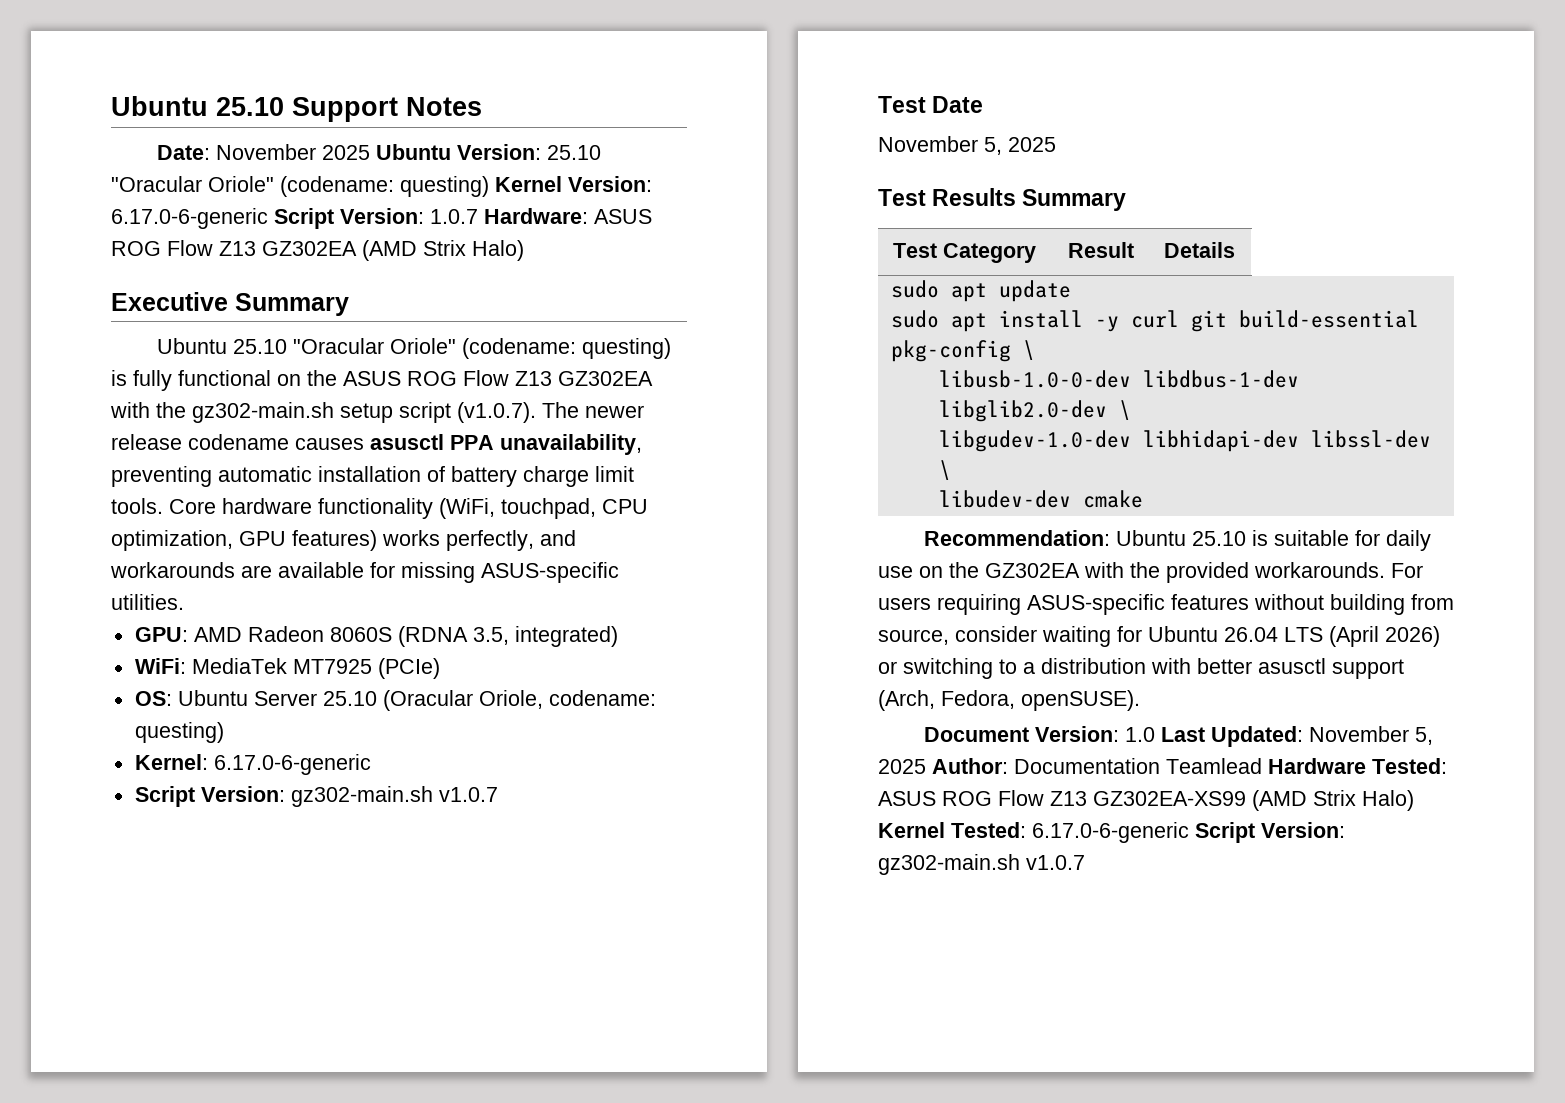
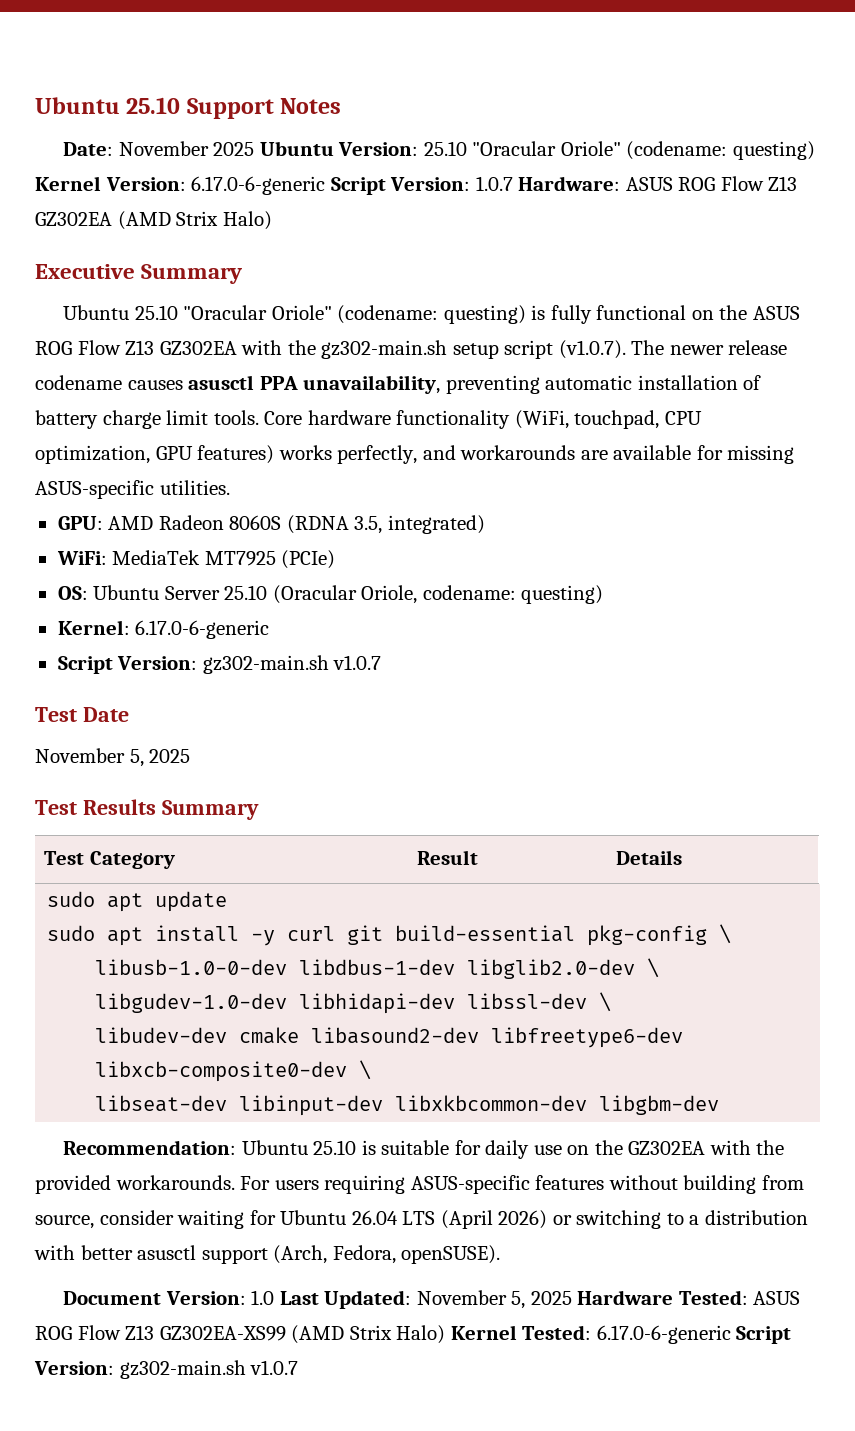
- libudev-dev cmake
+ libudev-dev cmake libasound2-dev libfreetype6-dev libxcb-composite0-dev \
+ libseat-dev libinput-dev libxkbcommon-dev libgbm-dev
- Document Version: 1.0 Last Updated: November 5, 2025 Author: Documentation Teamlead Hardware Tested: ASUS ROG Flow Z13 GZ302EA-XS99 (AMD Strix Halo) Kernel Tested: 6.17.0-6-generic Script Version: gz302-main.sh v1.0.7
+ Document Version: 1.0 Last Updated: November 5, 2025 Hardware Tested: ASUS ROG Flow Z13 GZ302EA-XS99 (AMD Strix Halo) Kernel Tested: 6.17.0-6-generic Script Version: gz302-main.sh v1.0.7

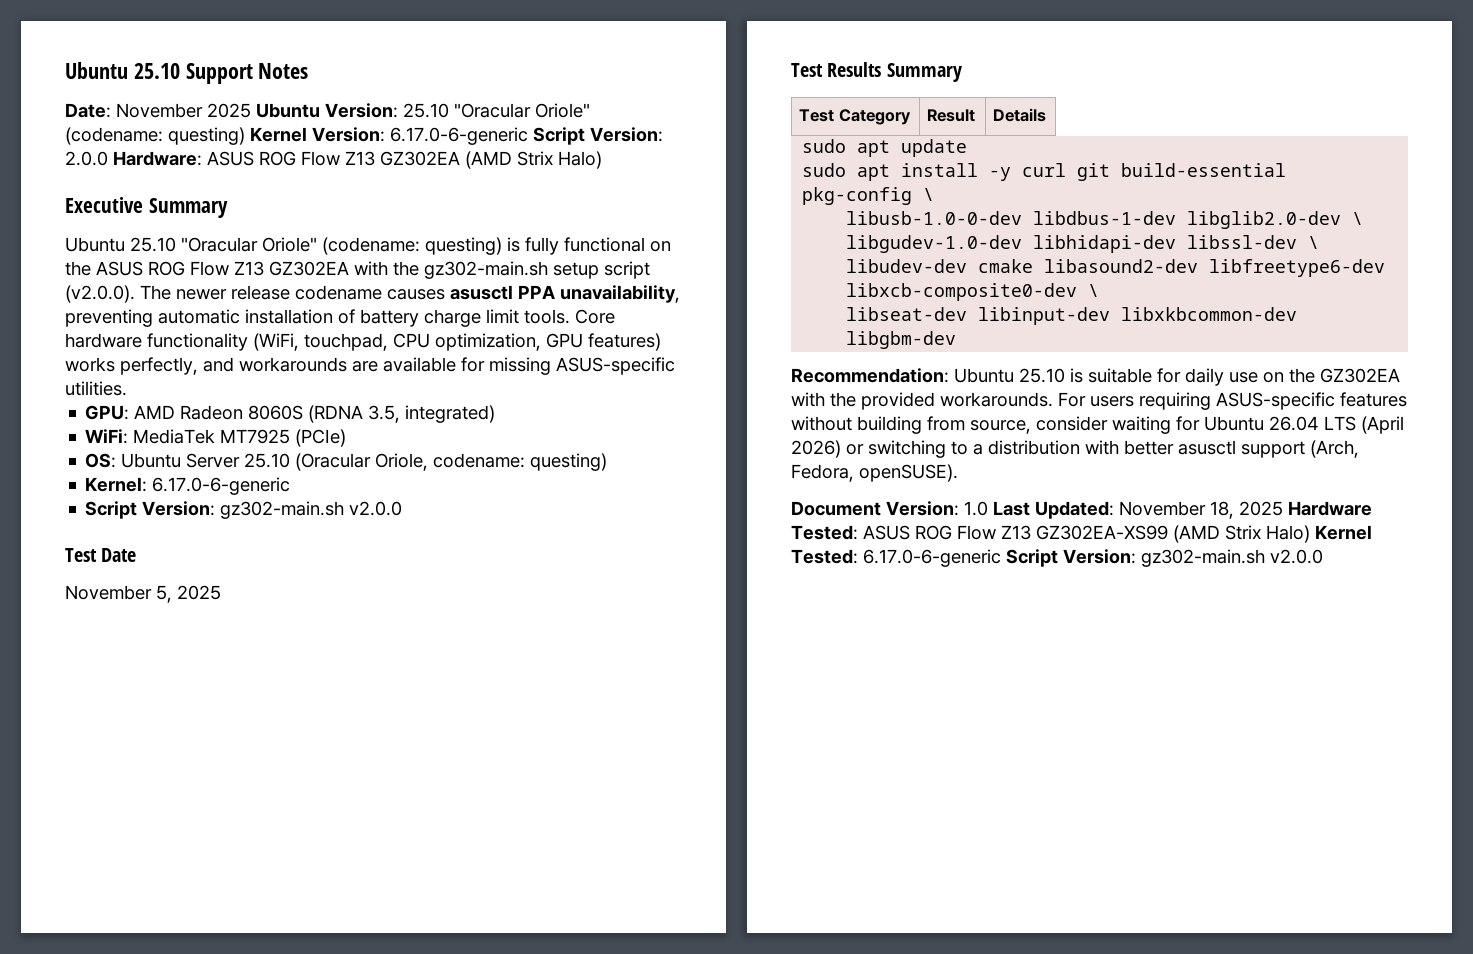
- Date: November 2025 Ubuntu Version: 25.10 "Oracular Oriole" (codename: questing) Kernel Version: 6.17.0-6-generic Script Version: 1.0.7 Hardware: ASUS ROG Flow Z13 GZ302EA (AMD Strix Halo)
+ Date: November 2025 Ubuntu Version: 25.10 "Oracular Oriole" (codename: questing) Kernel Version: 6.17.0-6-generic Script Version: 2.0.0 Hardware: ASUS ROG Flow Z13 GZ302EA (AMD Strix Halo)
- Ubuntu 25.10 "Oracular Oriole" (codename: questing) is fully functional on the ASUS ROG Flow Z13 GZ302EA with the gz302-main.sh setup script (v1.0.7). The newer release codename causes asusctl PPA unavailability, preventing automatic installation of battery charge limit tools.
+ Ubuntu 25.10 "Oracular Oriole" (codename: questing) is fully functional on the ASUS ROG Flow Z13 GZ302EA with the gz302-main.sh setup script (v2.0.0). The newer release codename causes asusctl PPA unavailability, preventing automatic installation of battery charge limit tools.
  Kernel: 6.17.0-6-generic
- Script Version: gz302-main.sh v1.0.7
+ Script Version: gz302-main.sh v2.0.0
- Document Version: 1.0 Last Updated: November 5, 2025 Hardware Tested: ASUS ROG Flow Z13 GZ302EA-XS99 (AMD Strix Halo) Kernel Tested: 6.17.0-6-generic Script Version: gz302-main.sh v1.0.7
+ Document Version: 1.0 Last Updated: November 18, 2025 Hardware Tested: ASUS ROG Flow Z13 GZ302EA-XS99 (AMD Strix Halo) Kernel Tested: 6.17.0-6-generic Script Version: gz302-main.sh v2.0.0

